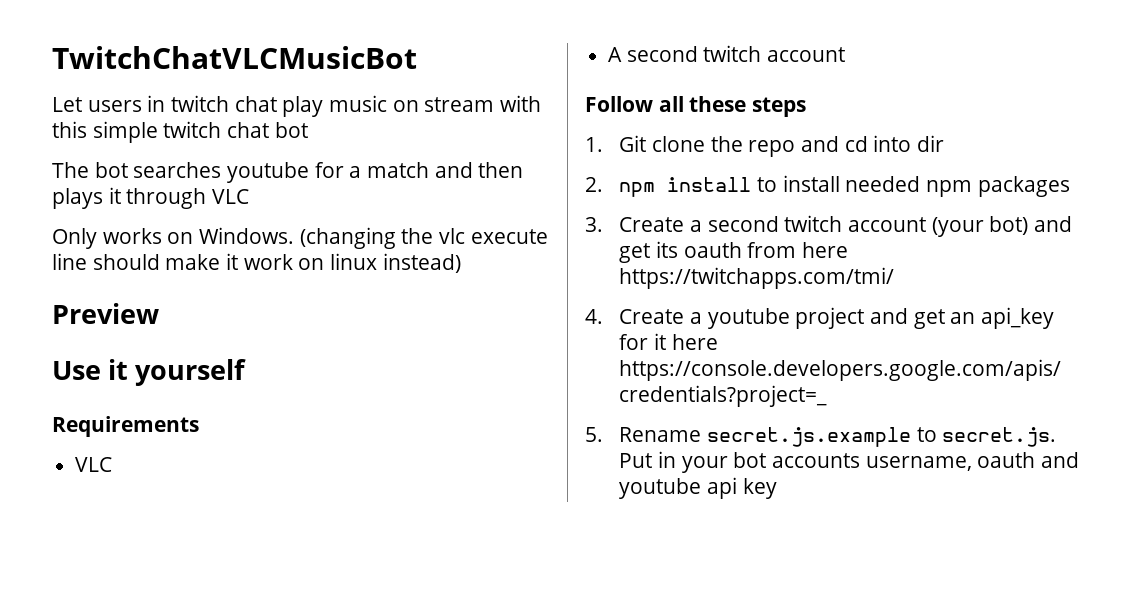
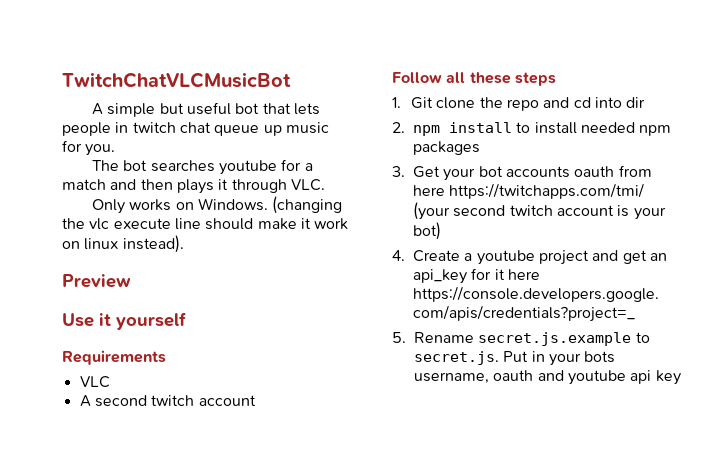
- Let users in twitch chat play music on stream with this simple twitch chat bot
+ A simple but useful bot that lets people in twitch chat queue up music for you.
- The bot searches youtube for a match and then plays it through VLC
+ The bot searches youtube for a match and then plays it through VLC.
- (changing the vlc execute line should make it work on linux instead)
+ (changing the vlc execute line should make it work on linux instead).
- 3. Create a second twitch account (your bot) and get its oauth from here https://twitchapps.com/tmi/
+ 3. Get your bot accounts oauth from here https://twitchapps.com/tmi/ (your second twitch account is your bot)
- 5. Rename secret.js.example to secret.js. Put in your bot accounts username, oauth and youtube api key
+ 5. Rename secret.js.example to secret.js. Put in your bots username, oauth and youtube api key

